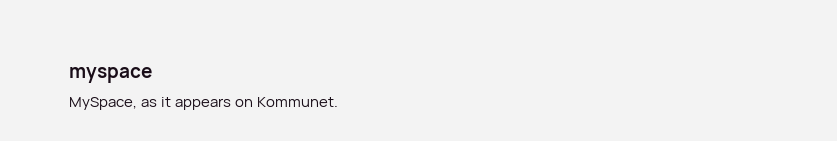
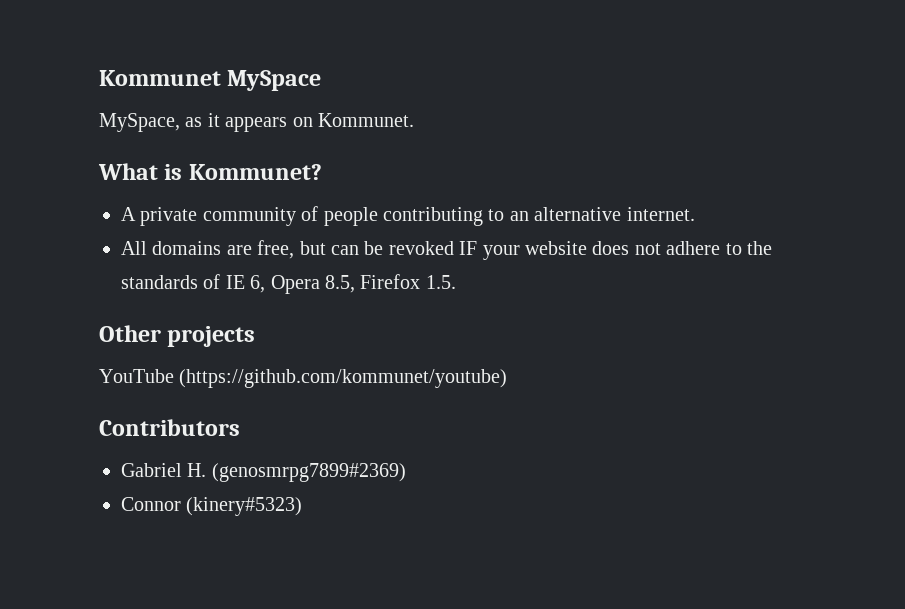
- myspace
+ Kommunet MySpace
+ What is Kommunet?
+ A private community of people contributing to an alternative internet.
+ All domains are free, but can be revoked IF your website does not adhere to the standards of IE 6, Opera 8.5, Firefox 1.5.
+ Other projects
+ YouTube (https://github.com/kommunet/youtube)
+ Contributors
+ Gabriel H. (genosmrpg7899#2369)
+ Connor (kinery#5323)

